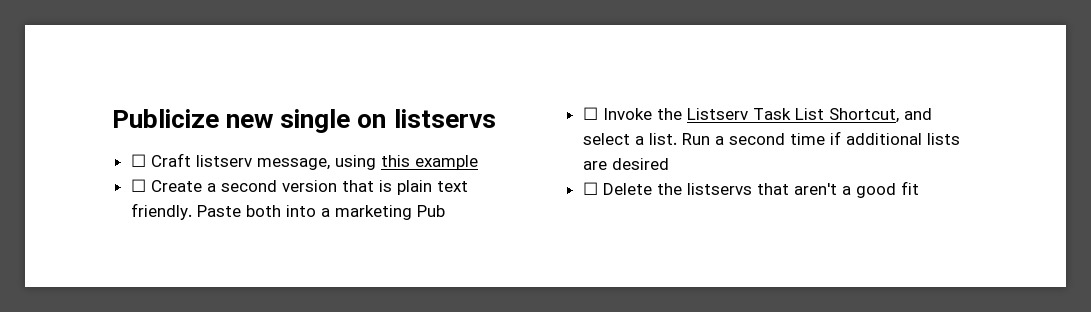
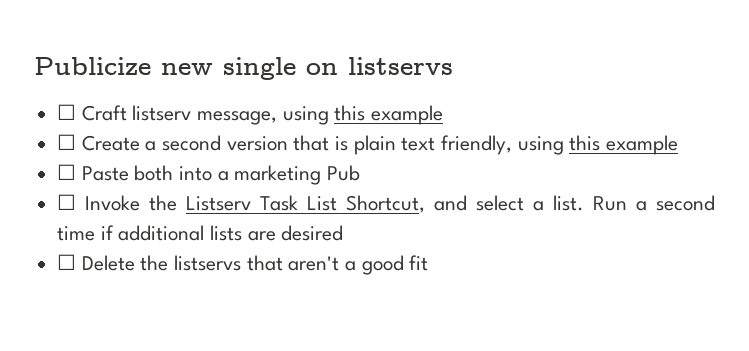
- ☐ Create a second version that is plain text friendly. Paste both into a marketing Pub
+ ☐ Create a second version that is plain text friendly, using this example
+ ☐ Paste both into a marketing Pub

